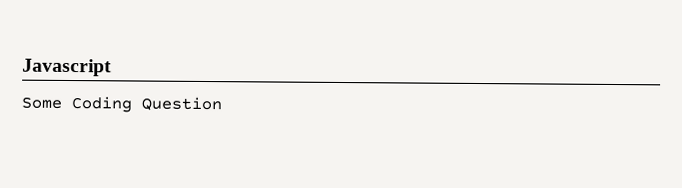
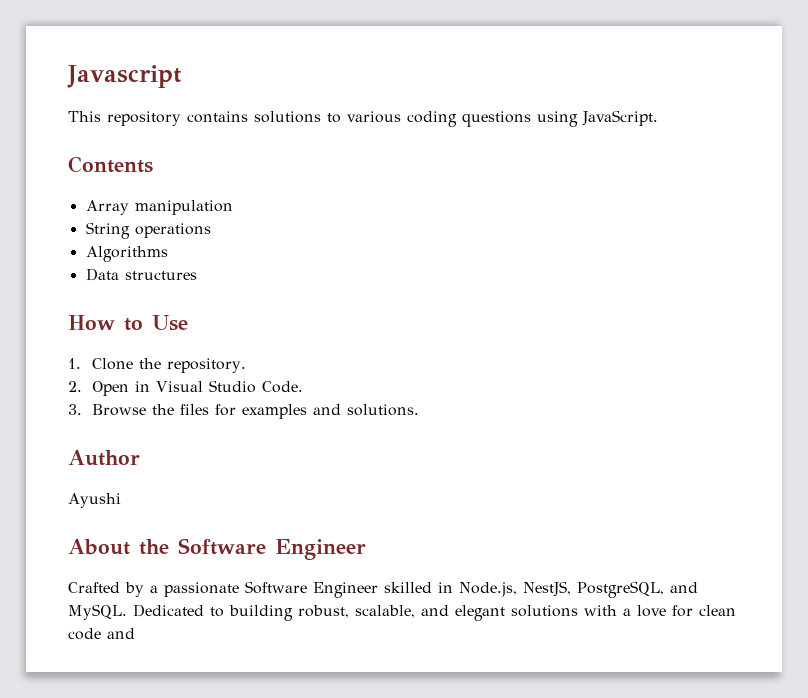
- Some Coding Question
+ This repository contains solutions to various coding questions using JavaScript.
+ Contents
+ Array manipulation
+ String operations
+ Algorithms
+ Data structures
+ How to Use
+ 1. Clone the repository.
+ 2. Open in Visual Studio Code.
+ 3. Browse the files for examples and solutions.
+ Author
+ Ayushi
+ About the Software Engineer
+ Crafted by a passionate Software Engineer skilled in Node.js, NestJS, PostgreSQL, and MySQL. Dedicated to building robust, scalable, and elegant solutions with a love for clean code and

